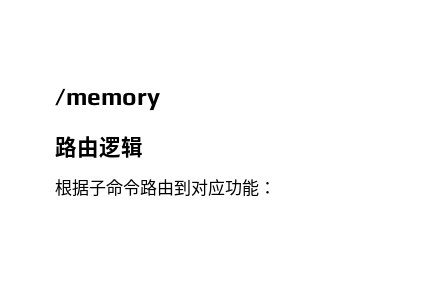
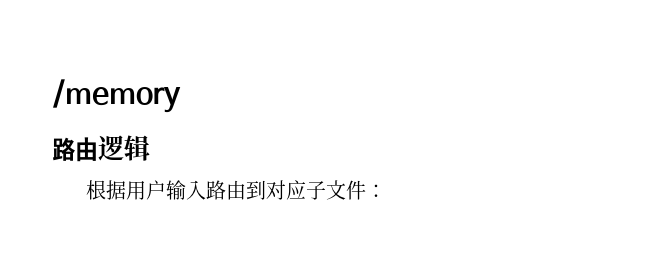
- 根据子命令路由到对应功能：
+ 根据用户输入路由到对应子文件：

